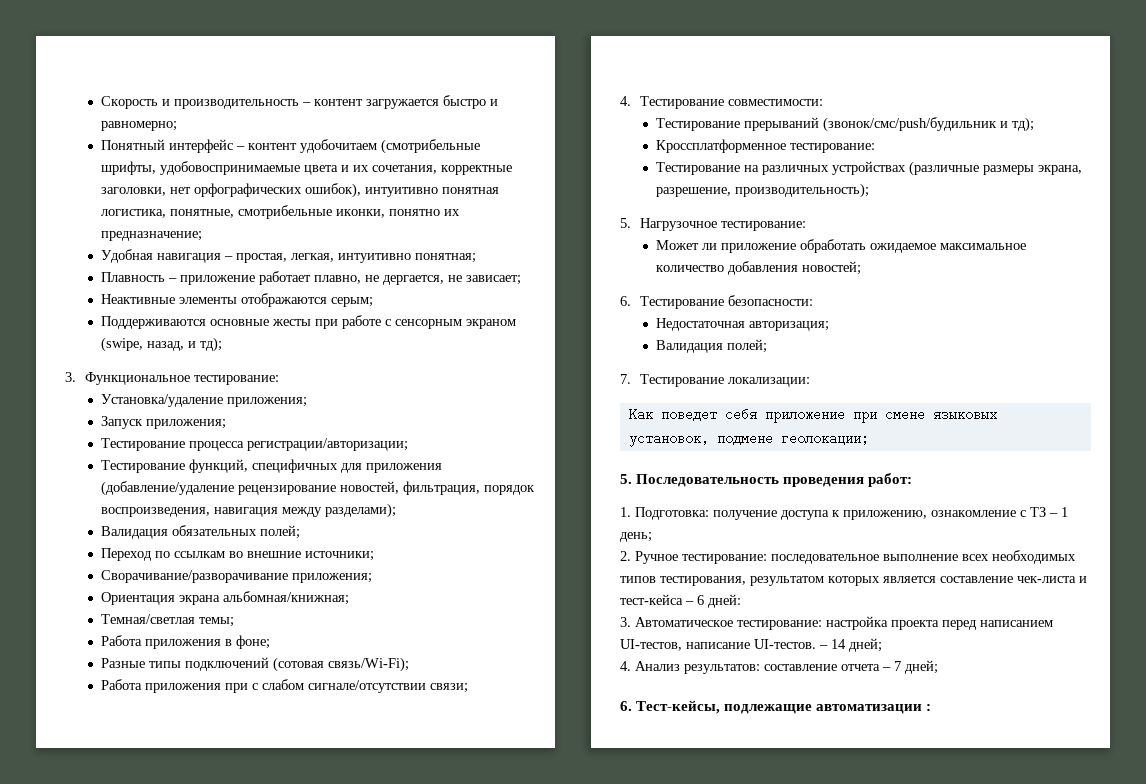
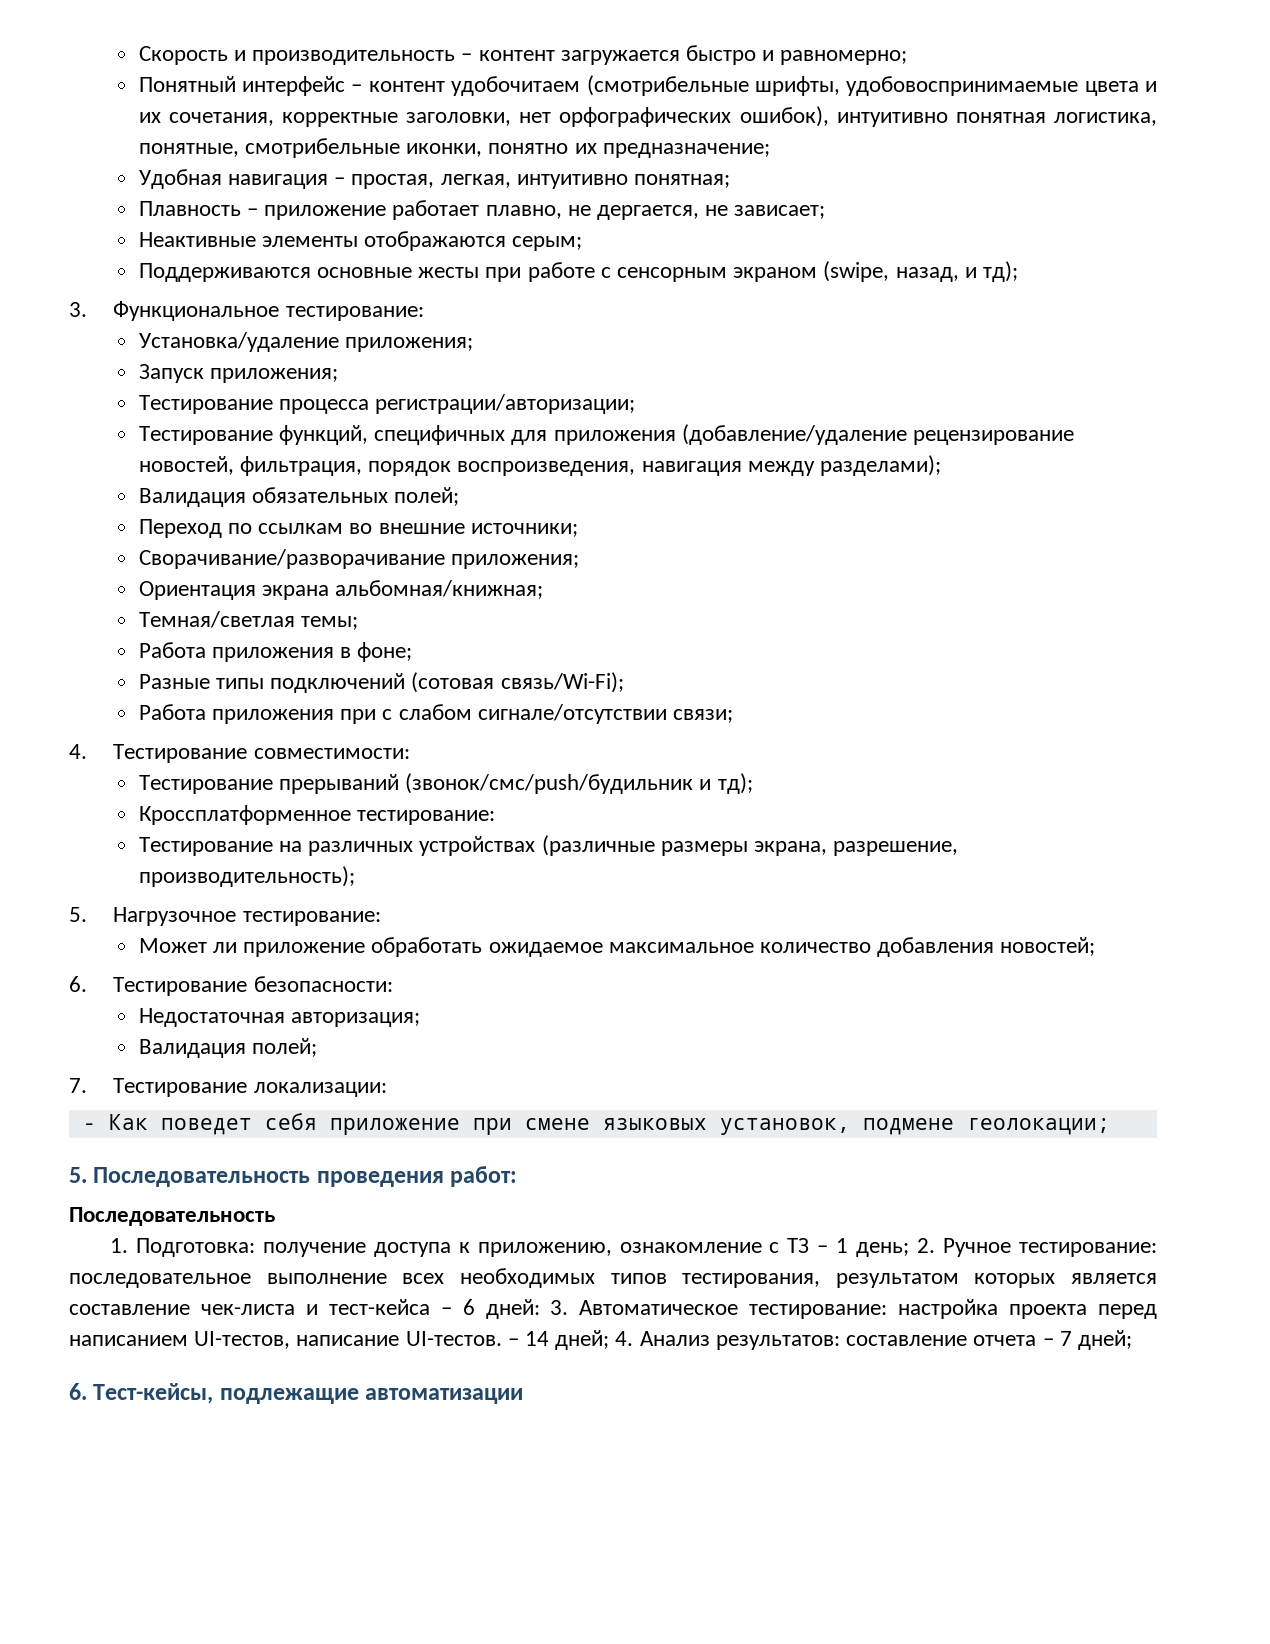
- Как поведет себя приложение при смене языковых установок, подмене геолокации;
+ - Как поведет себя приложение при смене языковых установок, подмене геолокации;
  5. Последовательность проведения работ:
+ Последовательность
- 1. Подготовка: получение доступа к приложению, ознакомление с ТЗ – 1 день;
- 2. Ручное тестирование: последовательное выполнение всех необходимых типов тестирования, результатом которых является составление чек-листа и тест-кейса – 6 дней:
- 3. Автоматическое тестирование: настройка проекта перед написанием UI-тестов, написание UI-тестов.
+ 1. Подготовка: получение доступа к приложению, ознакомление с ТЗ – 1 день; 2. Ручное тестирование: последовательное выполнение всех необходимых типов тестирования, результатом которых является составление чек-листа и тест-кейса – 6 дней: 3. Автоматическое тестирование: настройка проекта перед написанием UI-тестов, написание UI-тестов.
- – 14 дней;
- 4. Анализ результатов: составление отчета – 7 дней;
+ – 14 дней; 4. Анализ результатов: составление отчета – 7 дней;
- 6. Тест-кейсы, подлежащие автоматизации :
+ 6. Тест-кейсы, подлежащие автоматизации

